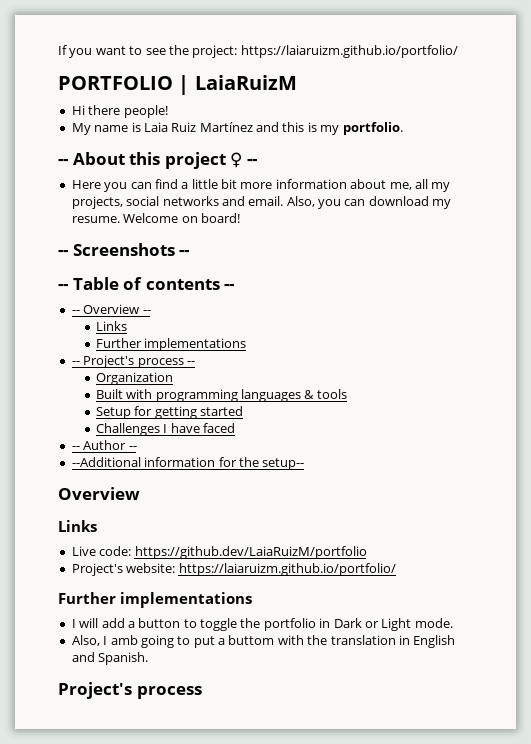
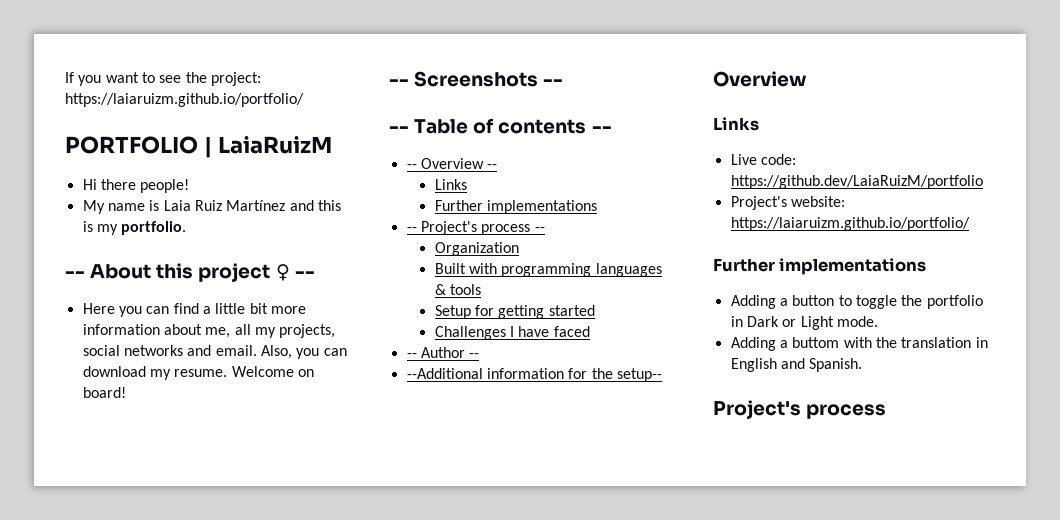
- I will add a button to toggle the portfolio in Dark or Light mode.
+ Adding a button to toggle the portfolio in Dark or Light mode.
- Also, I amb going to put a buttom with the translation in English and Spanish.
+ Adding a buttom with the translation in English and Spanish.

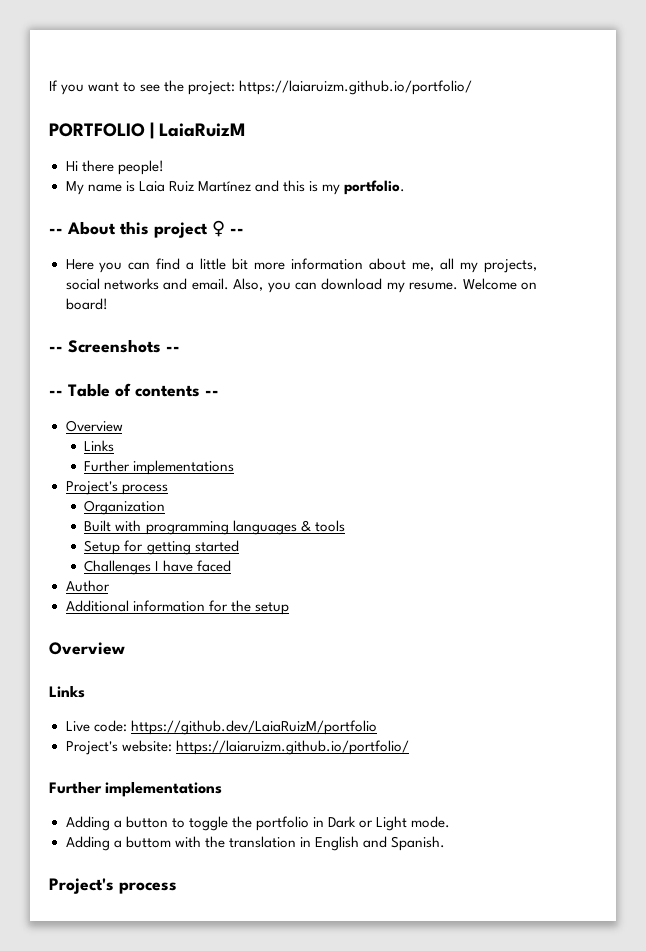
  -- Table of contents --
- -- Overview --
+ Overview
  Links
  Further implementations
- -- Project's process --
+ Project's process
- -- Author --
- --Additional information for the setup--
+ Author
+ Additional information for the setup

